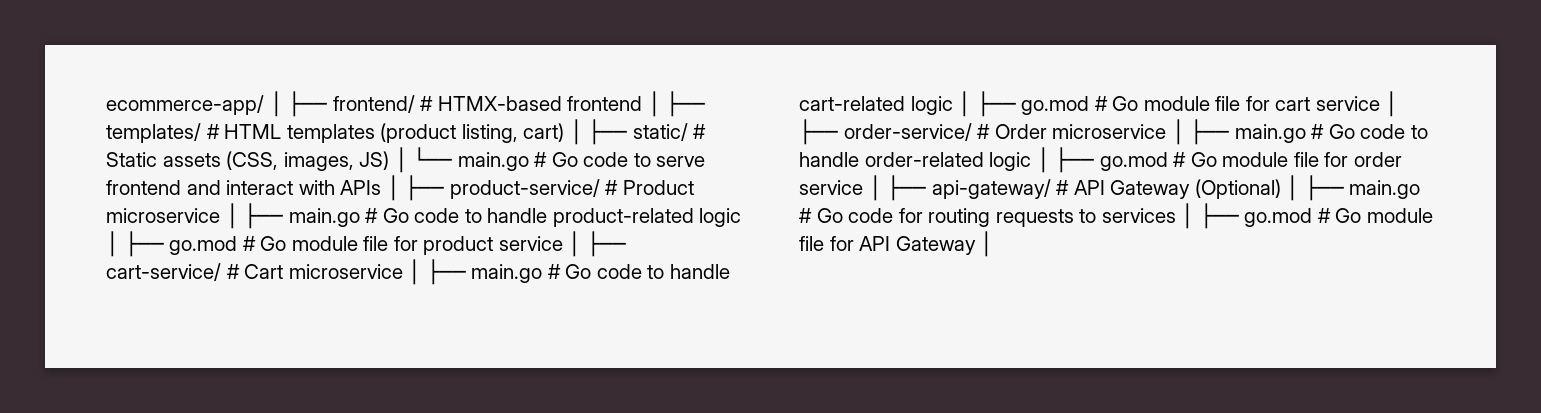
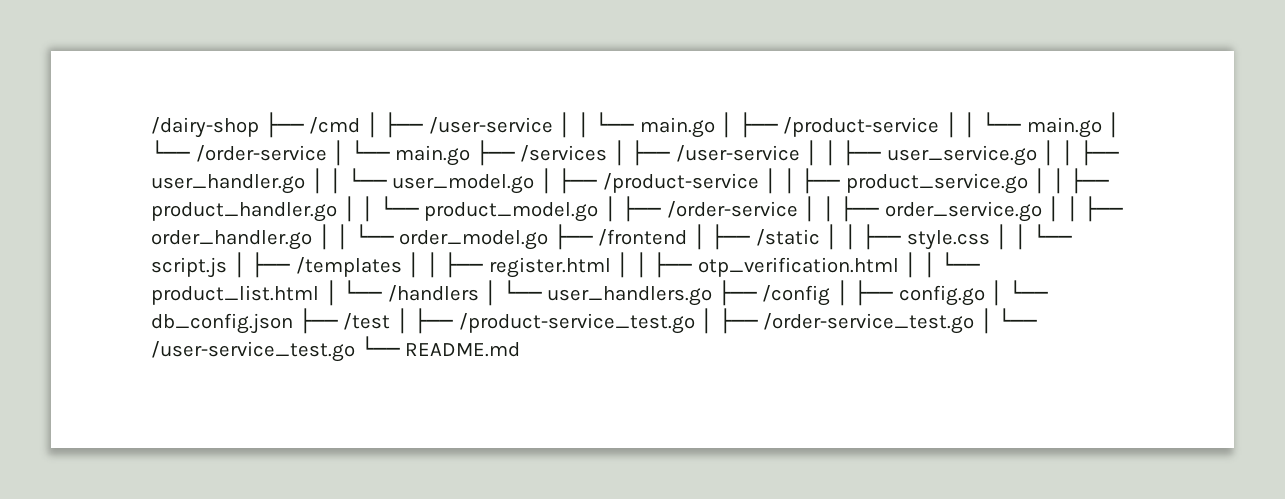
- ecommerce-app/ │ ├── frontend/ # HTMX-based frontend │ ├── templates/ # HTML templates (product listing, cart) │ ├── static/ # Static assets (CSS, images, JS) │ └── main.go # Go code to serve frontend and interact with APIs │ ├── product-service/ # Product microservice │ ├── main.go # Go code to handle product-related logic │ ├── go.mod # Go module file for product service │ ├── cart-service/ # Cart microservice │ ├── main.go # Go code to handle cart-related logic │ ├── go.mod # Go module file for cart service │ ├── order-service/ # Order microservice │ ├── main.go # Go code to handle order-related logic │ ├── go.mod # Go module file for order service │ ├── api-gateway/ # API Gateway (Optional) │ ├── main.go # Go code for routing requests to services │ ├── go.mod # Go module file for API Gateway │
+ /dairy-shop ├── /cmd │ ├── /user-service │ │ └── main.go │ ├── /product-service │ │ └── main.go │ └── /order-service │ └── main.go ├── /services │ ├── /user-service │ │ ├── user_service.go │ │ ├── user_handler.go │ │ └── user_model.go │ ├── /product-service │ │ ├── product_service.go │ │ ├── product_handler.go │ │ └── product_model.go │ ├── /order-service │ │ ├── order_service.go │ │ ├── order_handler.go │ │ └── order_model.go ├── /frontend │ ├── /static │ │ ├── style.css │ │ └── script.js │ ├── /templates │ │ ├── register.html │ │ ├── otp_verification.html │ │ └── product_list.html │ └── /handlers │ └── user_handlers.go ├── /config │ ├── config.go │ └── db_config.json ├── /test │ ├── /product-service_test.go │ ├── /order-service_test.go │ └── /user-service_test.go └── README.md

